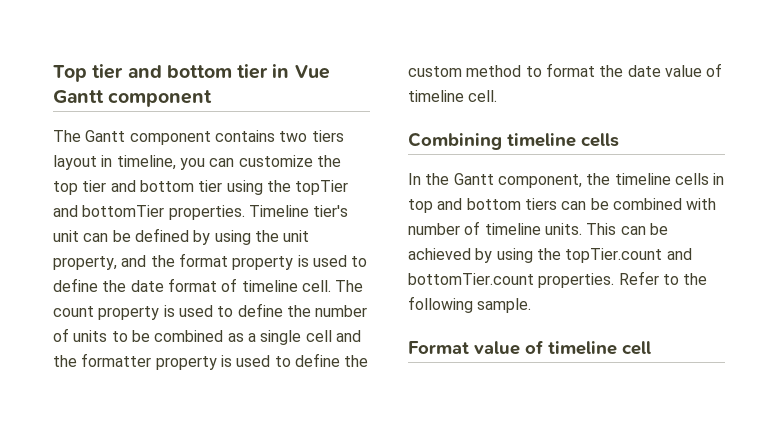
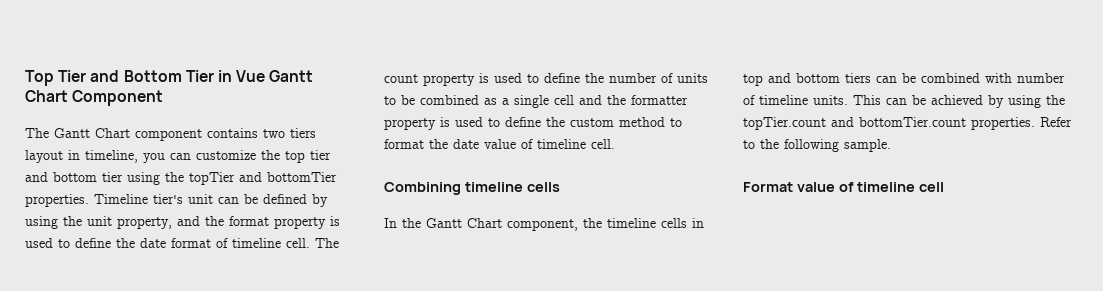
- Top tier and bottom tier in Vue Gantt component
+ Top Tier and Bottom Tier in Vue Gantt Chart Component
- The Gantt component contains two tiers layout in timeline, you can customize the top tier and bottom tier using the topTier and bottomTier properties.
+ The Gantt Chart component contains two tiers layout in timeline, you can customize the top tier and bottom tier using the topTier and bottomTier properties.
- In the Gantt component, the timeline cells in top and bottom tiers can be combined with number of timeline units.
+ In the Gantt Chart component, the timeline cells in top and bottom tiers can be combined with number of timeline units.

